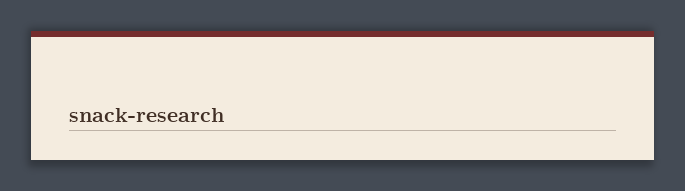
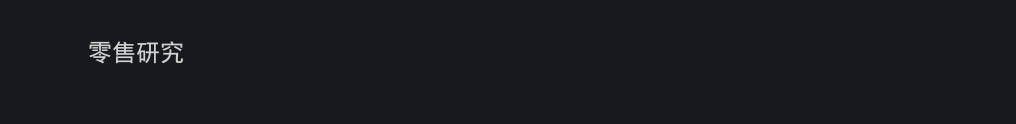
- snack-research
+ 零售研究

